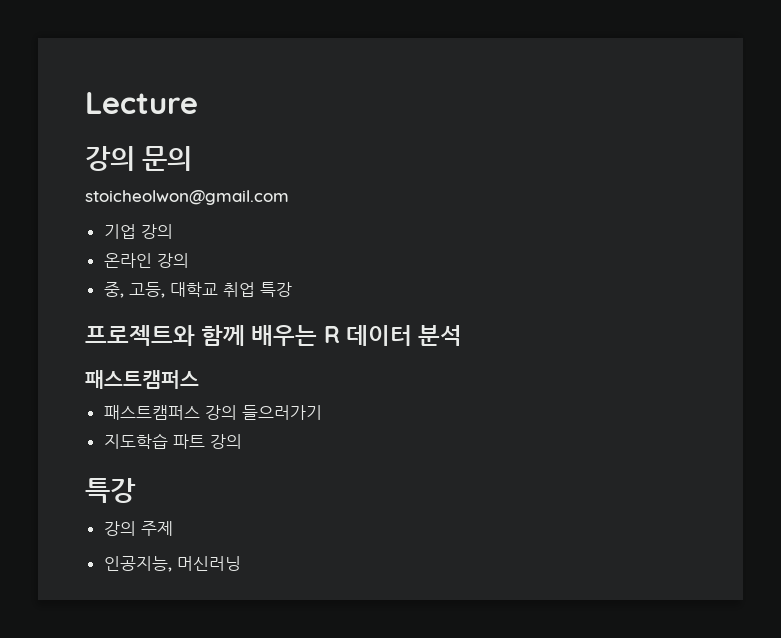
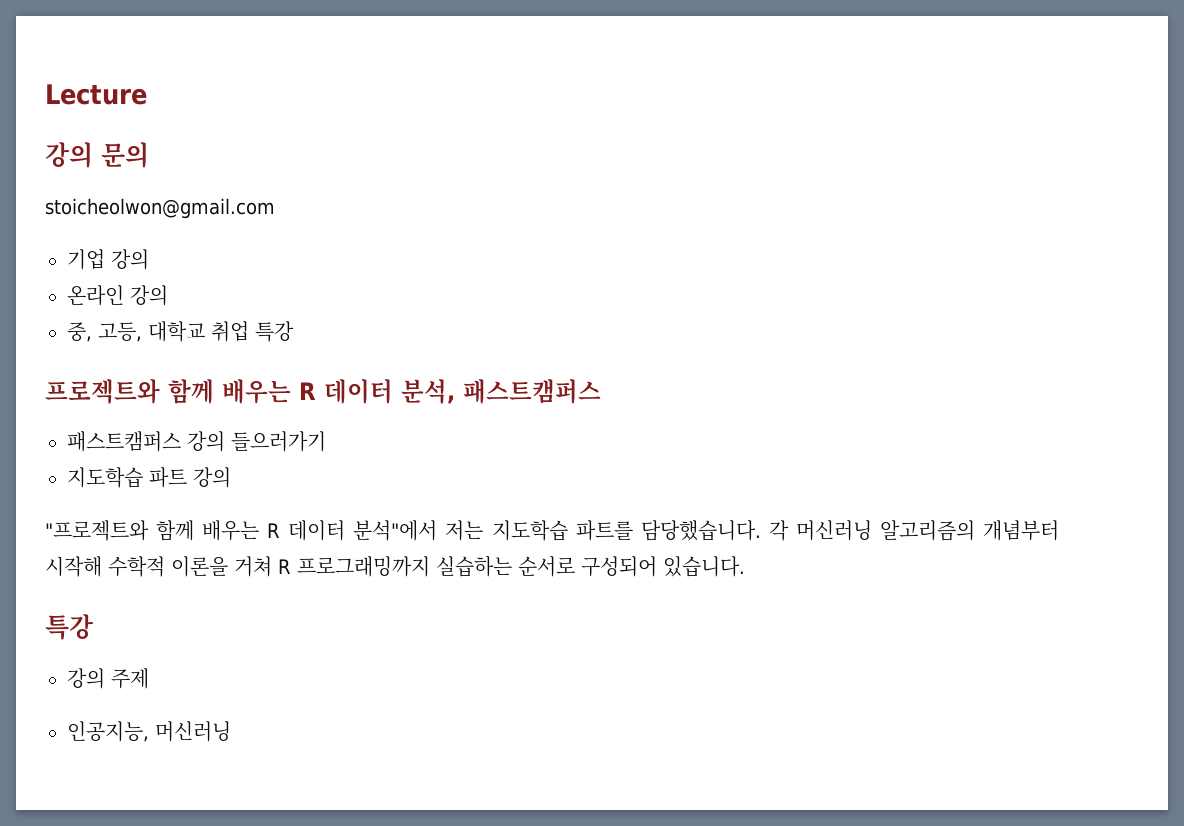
- 프로젝트와 함께 배우는 R 데이터 분석
- 패스트캠퍼스
+ 프로젝트와 함께 배우는 R 데이터 분석, 패스트캠퍼스
+ "프로젝트와 함께 배우는 R 데이터 분석"에서 저는 지도학습 파트를 담당했습니다. 각 머신러닝 알고리즘의 개념부터 시작해 수학적 이론을 거쳐 R 프로그래밍까지 실습하는 순서로 구성되어 있습니다.

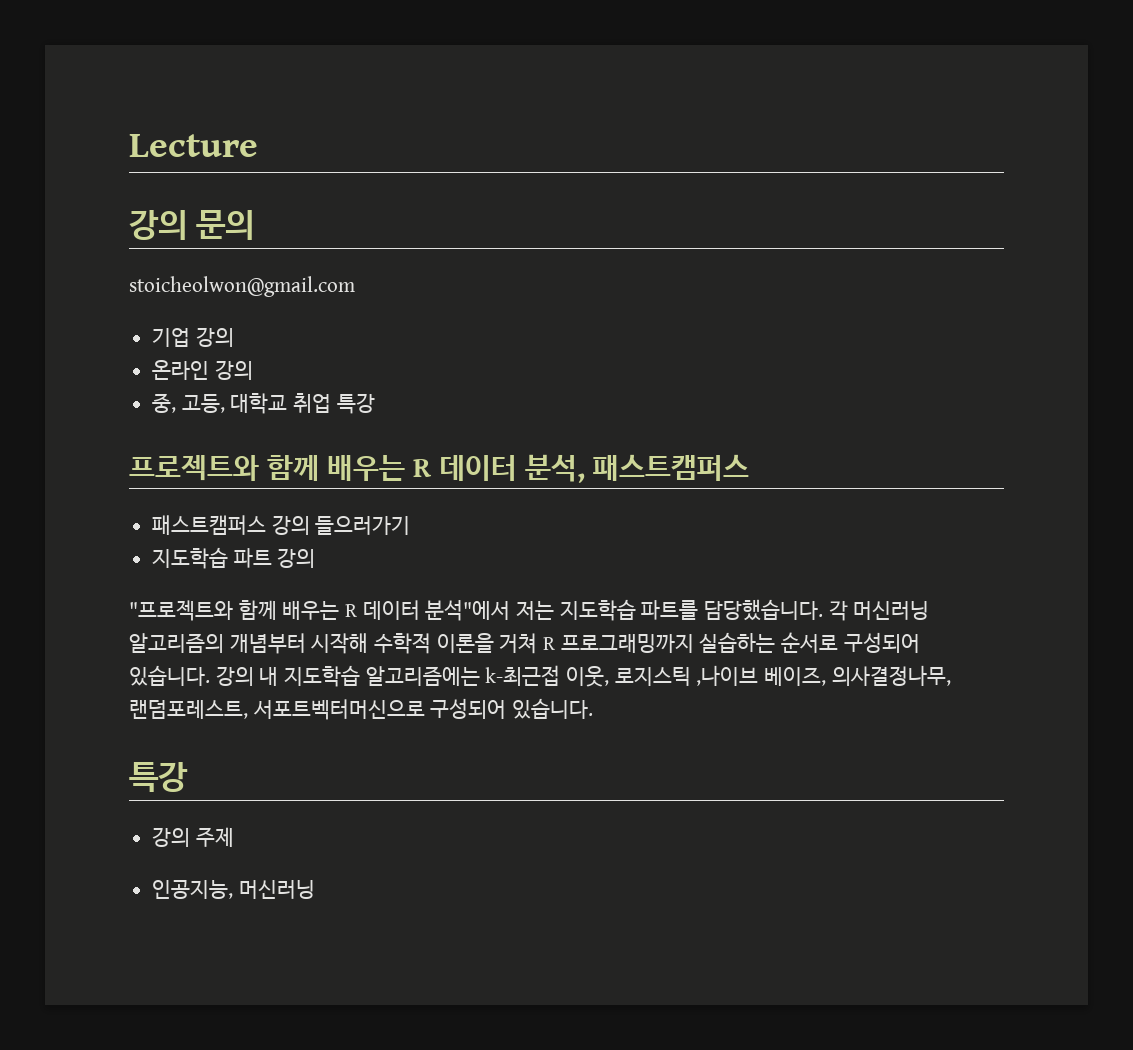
+ 강의 내 지도학습 알고리즘에는 k-최근접 이웃, 로지스틱 ,나이브 베이즈, 의사결정나무, 랜덤포레스트, 서포트벡터머신으로 구성되어 있습니다.

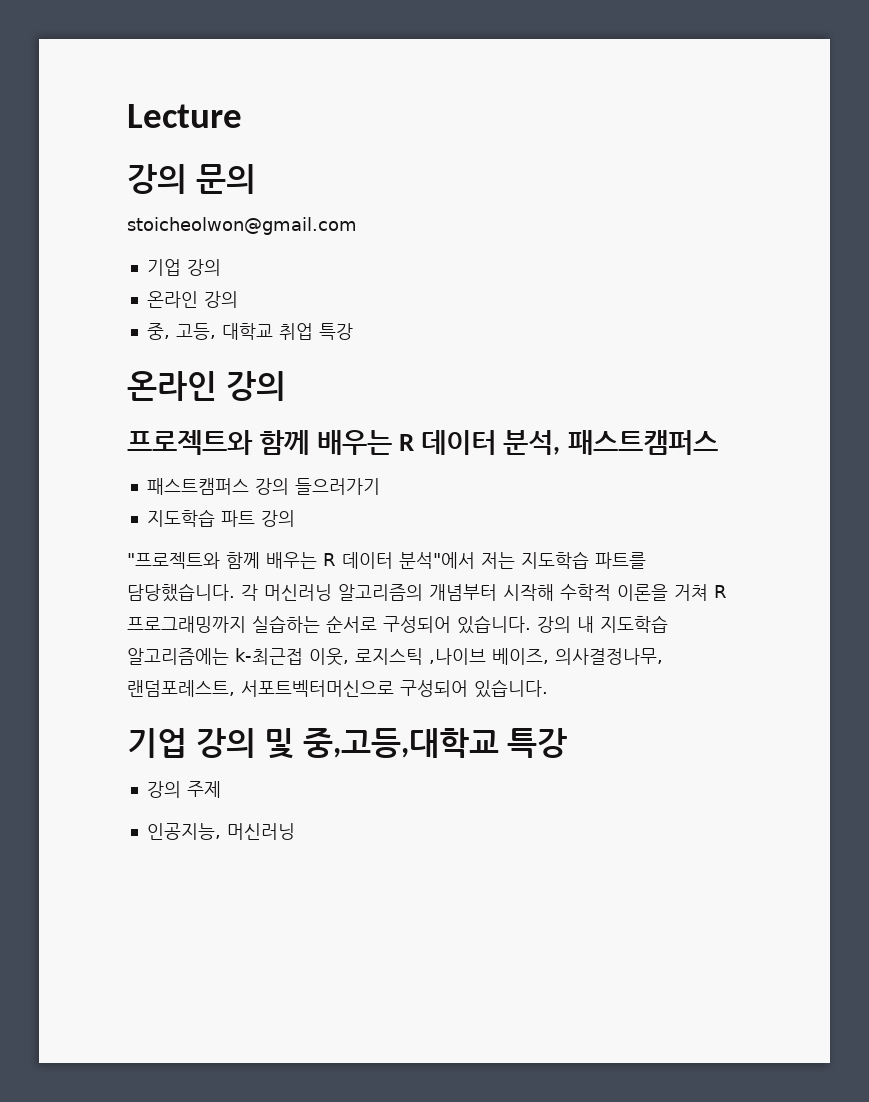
  중, 고등, 대학교 취업 특강
+ 온라인 강의
  강의 내 지도학습 알고리즘에는 k-최근접 이웃, 로지스틱 ,나이브 베이즈, 의사결정나무, 랜덤포레스트, 서포트벡터머신으로 구성되어 있습니다.
- 특강
+ 기업 강의 및 중,고등,대학교 특강

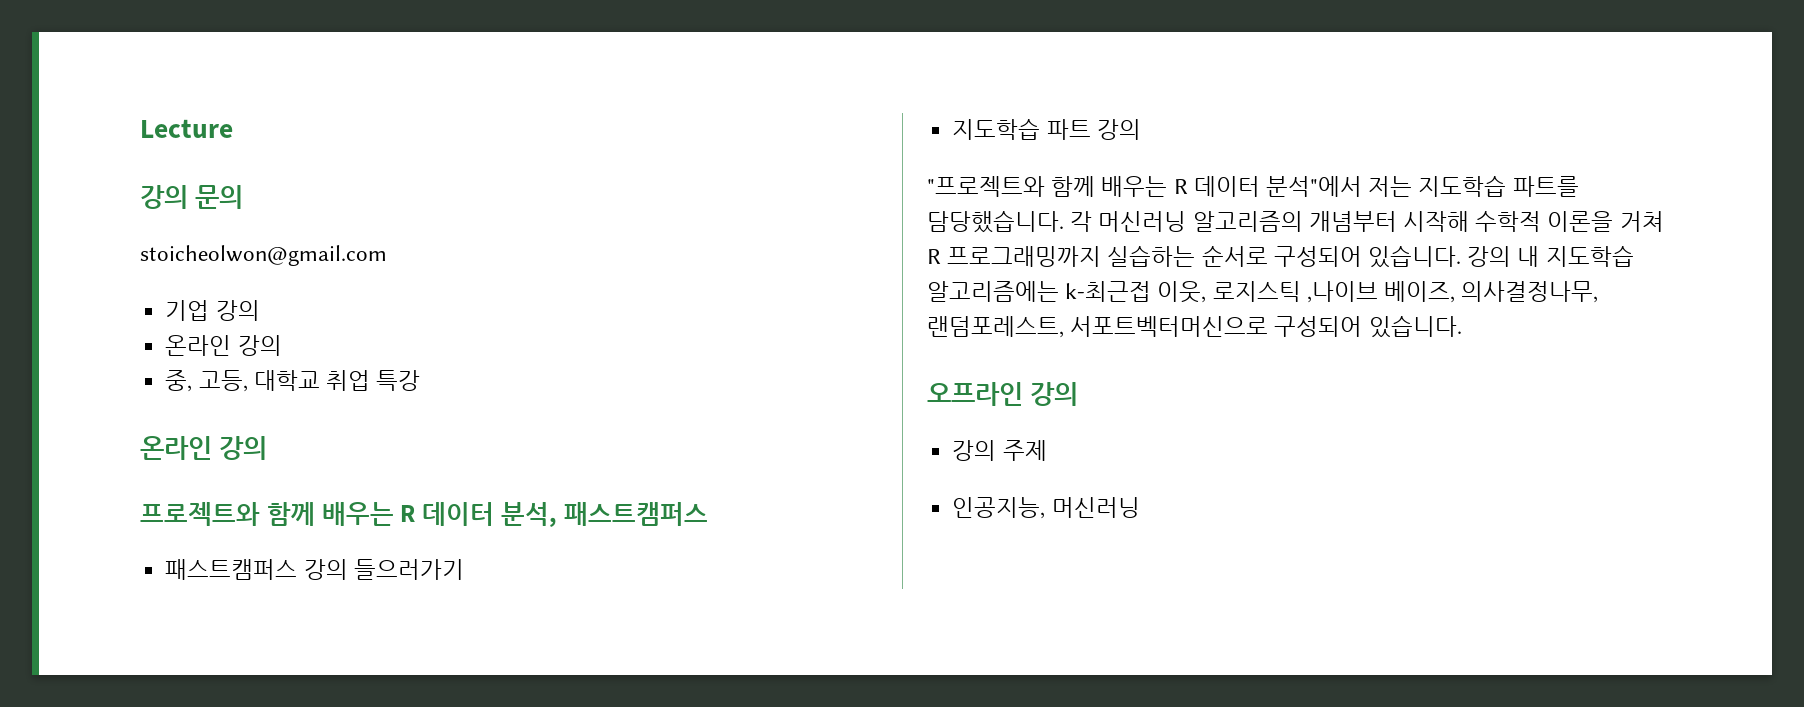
- 기업 강의 및 중,고등,대학교 특강
+ 오프라인 강의

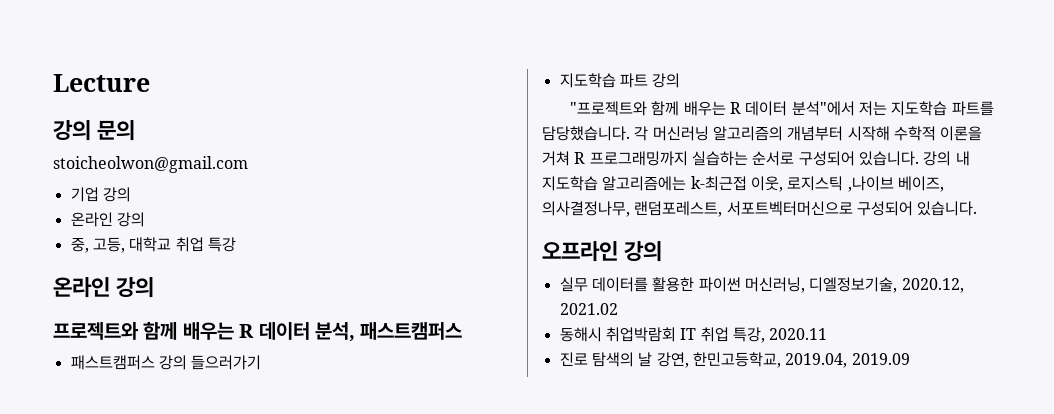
- 강의 주제
- 인공지능, 머신러닝
+ 실무 데이터를 활용한 파이썬 머신러닝, 디엘정보기술, 2020.12, 2021.02
+ 동해시 취업박람회 IT 취업 특강, 2020.11
+ 진로 탐색의 날 강연, 한민고등학교, 2019.04, 2019.09

